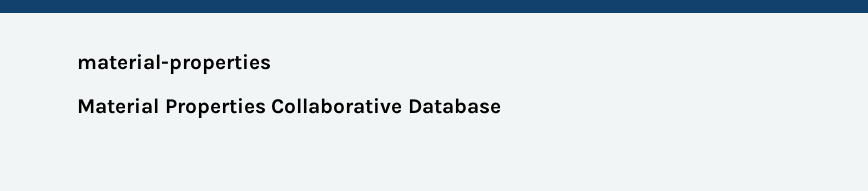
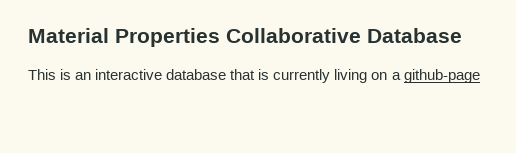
- material-properties
+ This is an interactive database that is currently living on a github-page

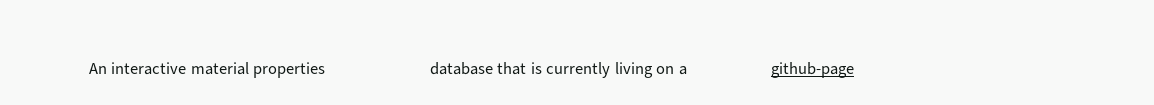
- Material Properties Collaborative Database
- This is an interactive database that is currently living on a github-page
+ An interactive material properties database that is currently living on a github-page

